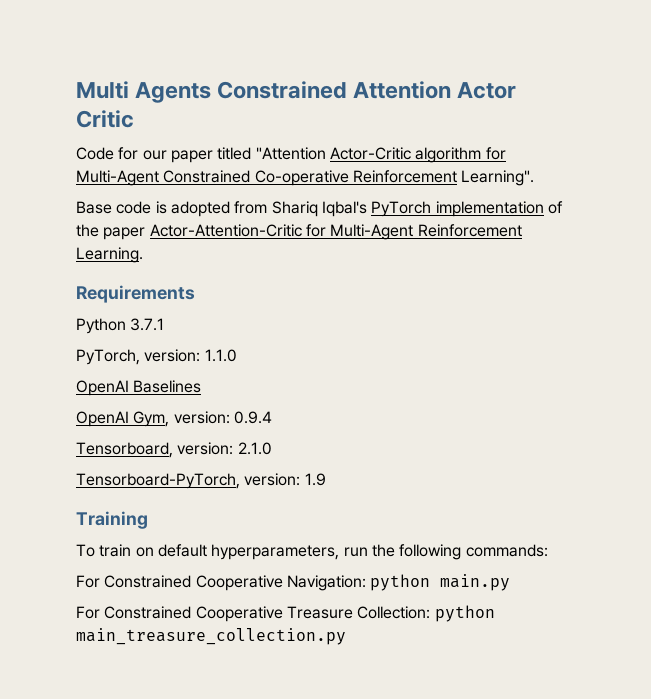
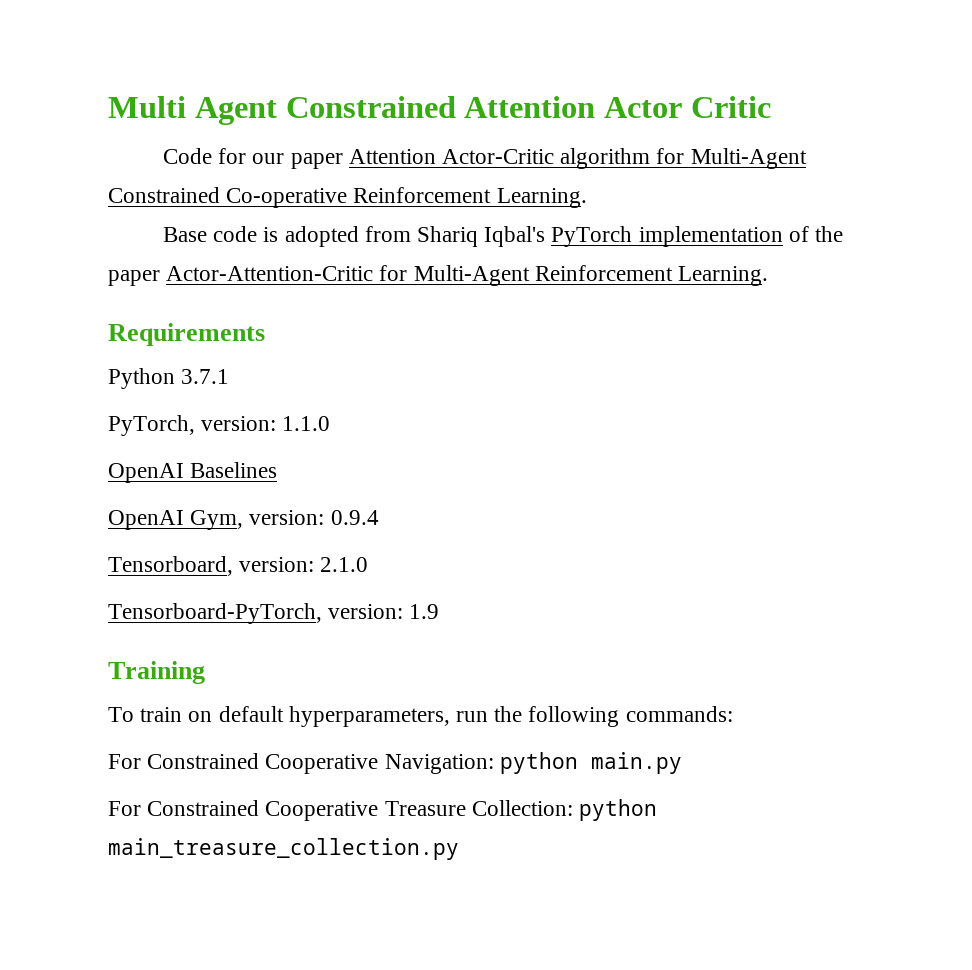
- Multi Agents Constrained Attention Actor Critic
+ Multi Agent Constrained Attention Actor Critic
- Code for our paper titled "Attention Actor-Critic algorithm for Multi-Agent Constrained Co-operative Reinforcement Learning".
+ Code for our paper Attention Actor-Critic algorithm for Multi-Agent Constrained Co-operative Reinforcement Learning.

